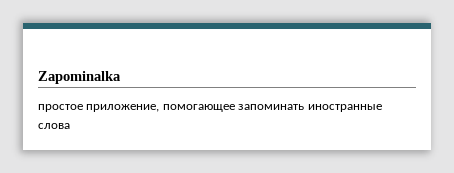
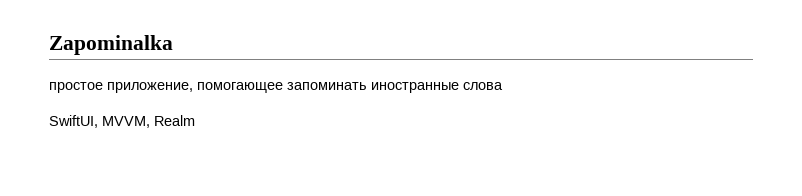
+ SwiftUI, MVVM, Realm

